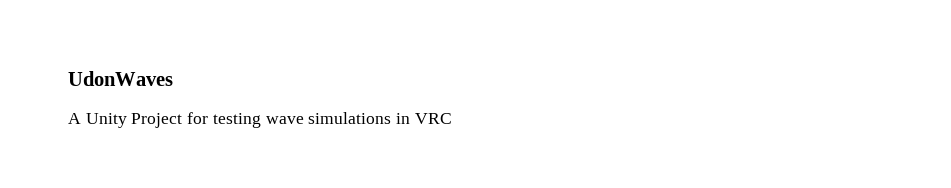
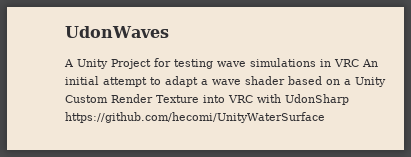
- A Unity Project for testing wave simulations in VRC
+ A Unity Project for testing wave simulations in VRC An initial attempt to adapt a wave shader based on a Unity Custom Render Texture into VRC with UdonSharp https://github.com/hecomi/UnityWaterSurface

